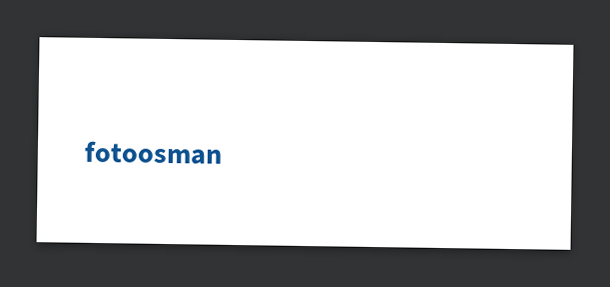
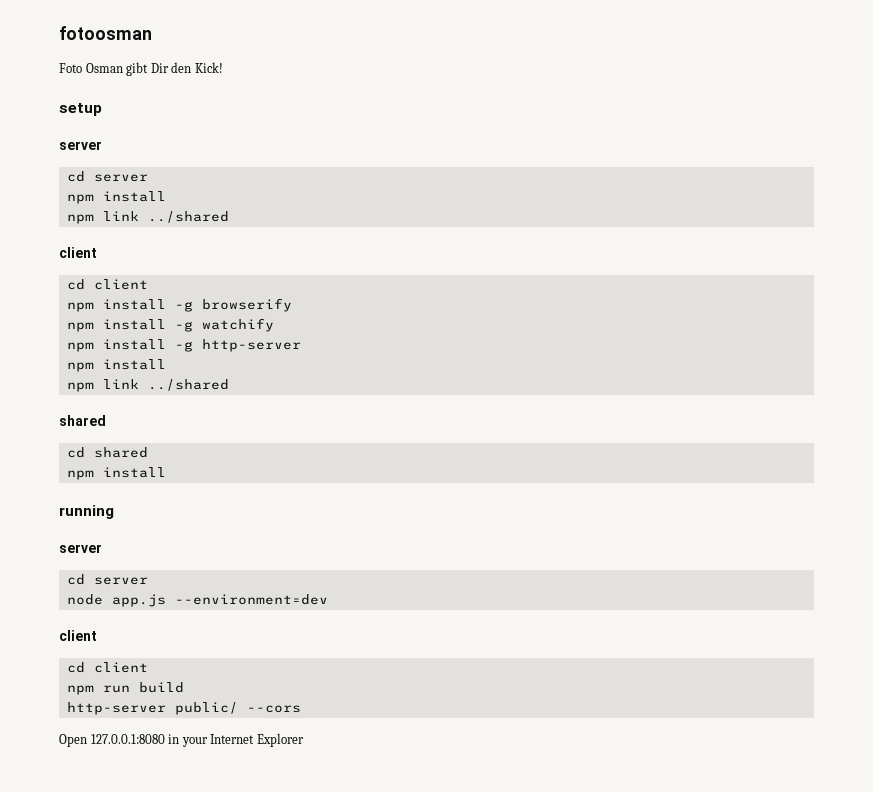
+ Foto Osman gibt Dir den Kick!
+ setup
+ server
+ cd server
+ npm install
+ npm link ../shared
+ client
+ cd client
+ npm install -g browserify
+ npm install -g watchify
+ npm install -g http-server
+ npm install
+ npm link ../shared
+ shared
+ cd shared
+ npm install
+ running
+ server
+ cd server
+ node app.js --environment=dev
+ client
+ cd client
+ npm run build
+ http-server public/ --cors
+ Open 127.0.0.1:8080 in your Internet Explorer

